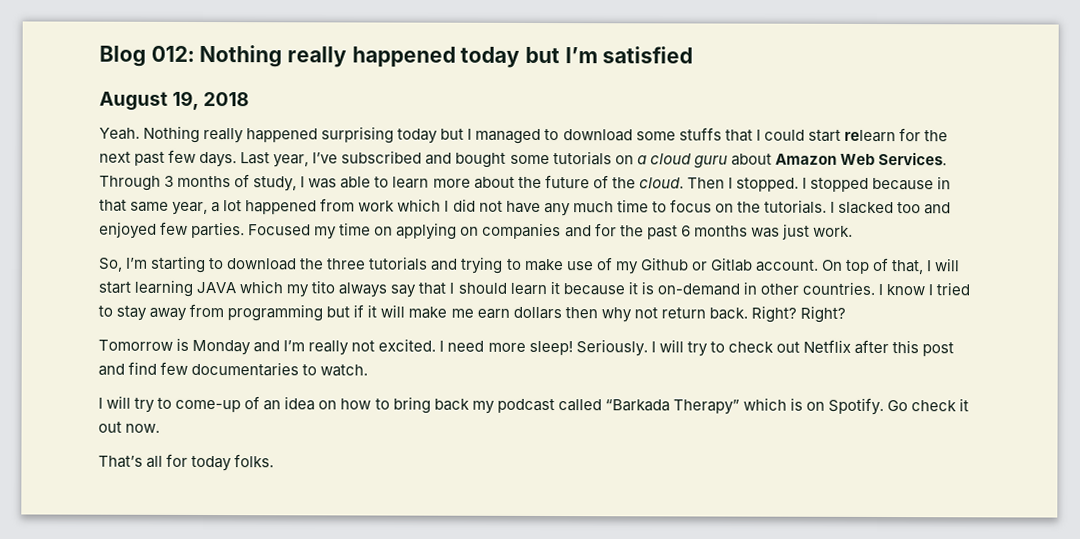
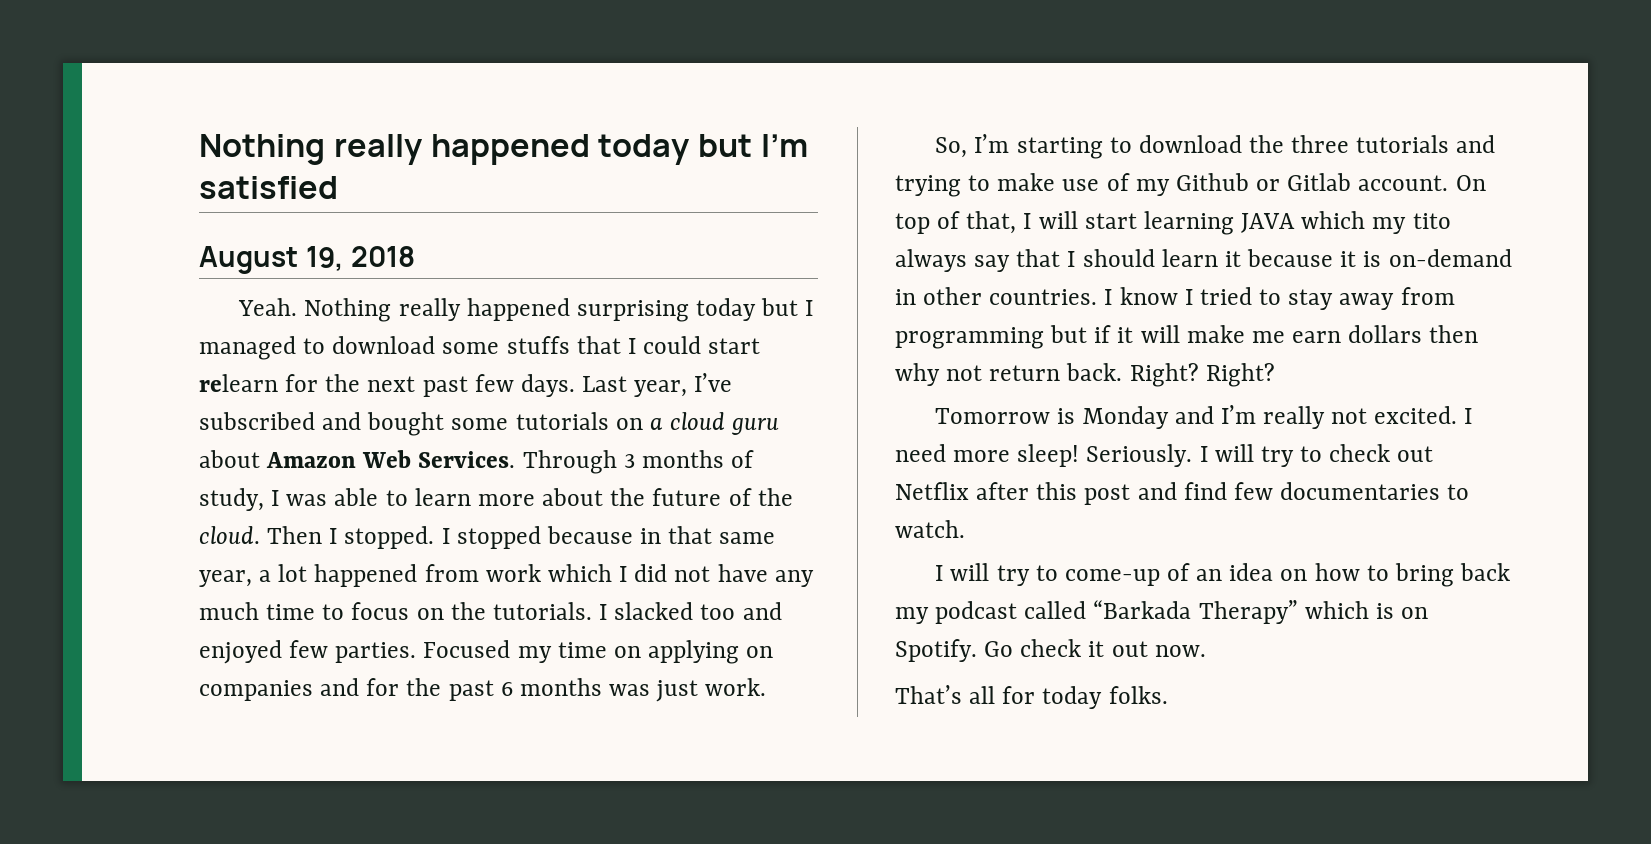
- Blog 012: Nothing really happened today but I’m satisfied
+ Nothing really happened today but I’m satisfied

